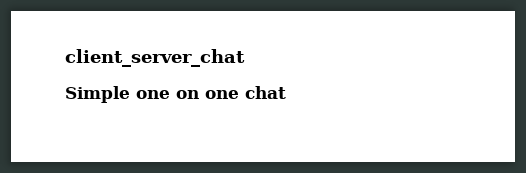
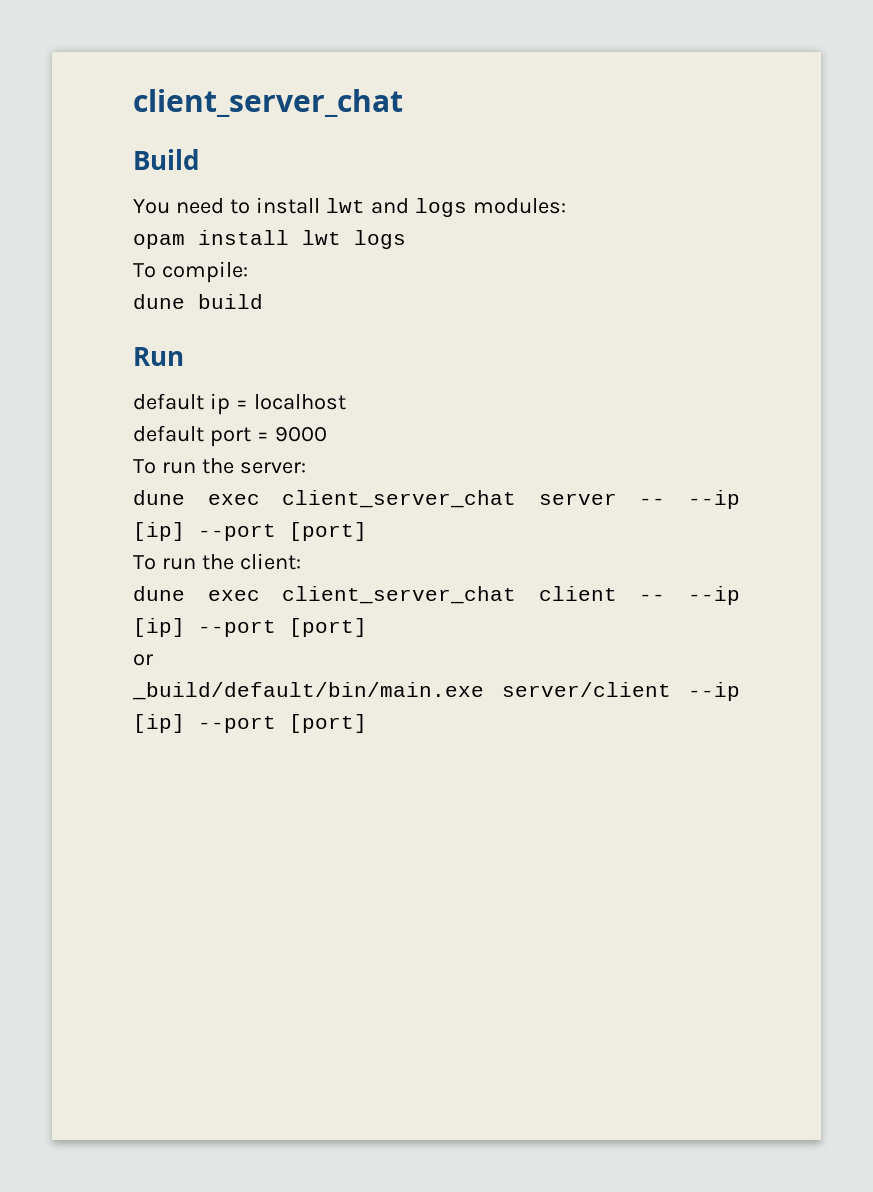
- Simple one on one chat
+ Build
+ You need to install lwt and logs modules:
+ opam install lwt logs
+ To compile:
+ dune build
+ Run
+ default ip = localhost
+ default port = 9000
+ To run the server:
+ dune exec client_server_chat server -- --ip [ip] --port [port]
+ To run the client:
+ dune exec client_server_chat client -- --ip [ip] --port [port]
+ or
+ _build/default/bin/main.exe server/client --ip [ip] --port [port]

